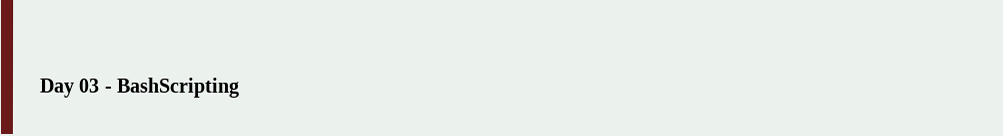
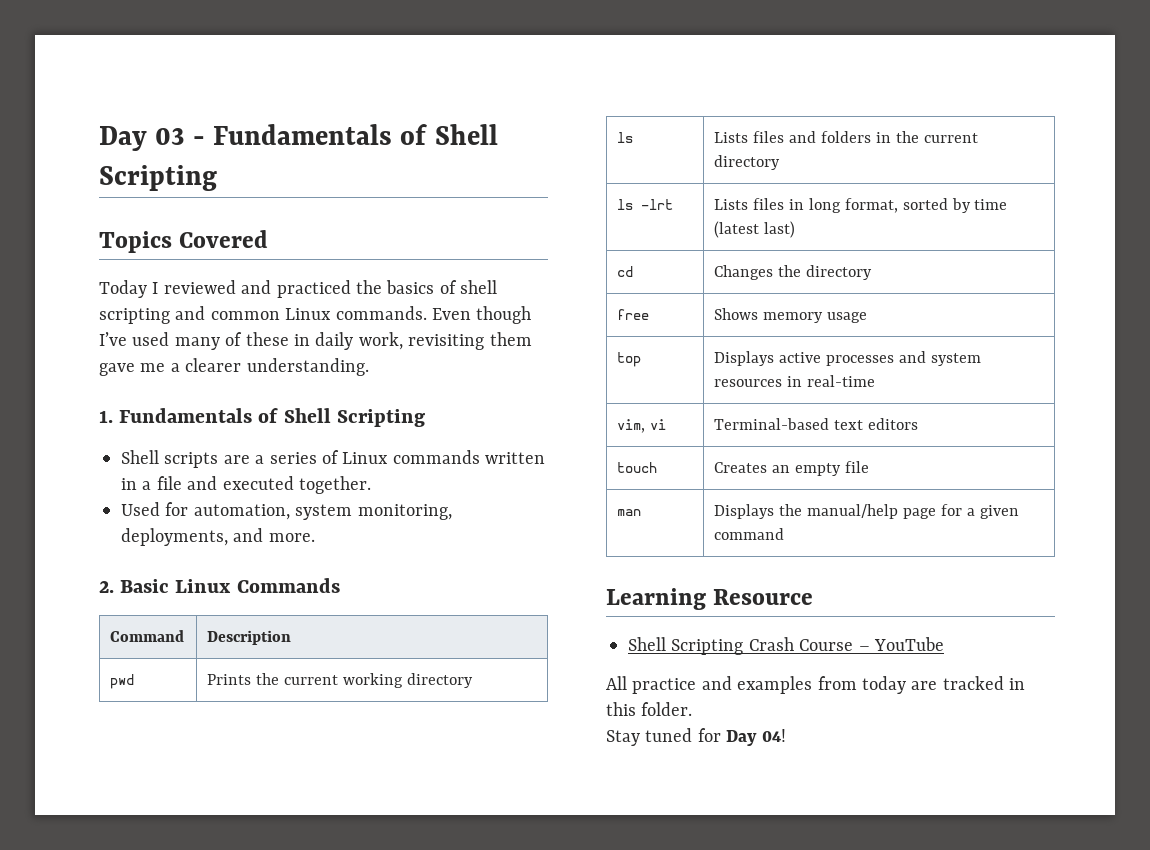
- Day 03 - BashScripting
+ Day 03 - Fundamentals of Shell Scripting
+ Topics Covered
+ Today I reviewed and practiced the basics of shell scripting and common Linux commands. Even though I’ve used many of these in daily work, revisiting them gave me a clearer understanding.
+ 1. Fundamentals of Shell Scripting
+ Shell scripts are a series of Linux commands written in a file and executed together.
+ Used for automation, system monitoring, deployments, and more.
+ 2. Basic Linux Commands
+ Command | Description
+ pwd | Prints the current working directory
+ ls | Lists files and folders in the current directory
+ ls -lrt | Lists files in long format, sorted by time (latest last)
+ cd | Changes the directory
+ free | Shows memory usage
+ top | Displays active processes and system resources in real-time
+ vim, vi | Terminal-based text editors
+ touch | Creates an empty file
+ man | Displays the manual/help page for a given command
+ Learning Resource
+ Shell Scripting Crash Course – YouTube
+ All practice and examples from today are tracked in this folder.
+ Stay tuned for Day 04!

